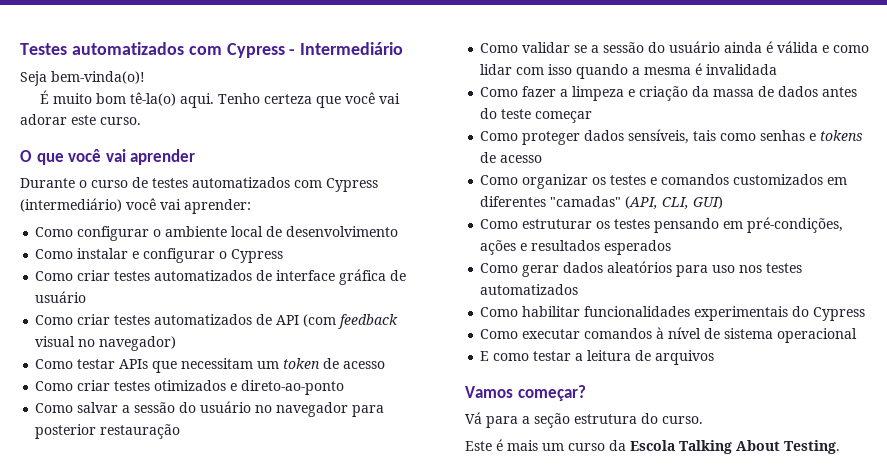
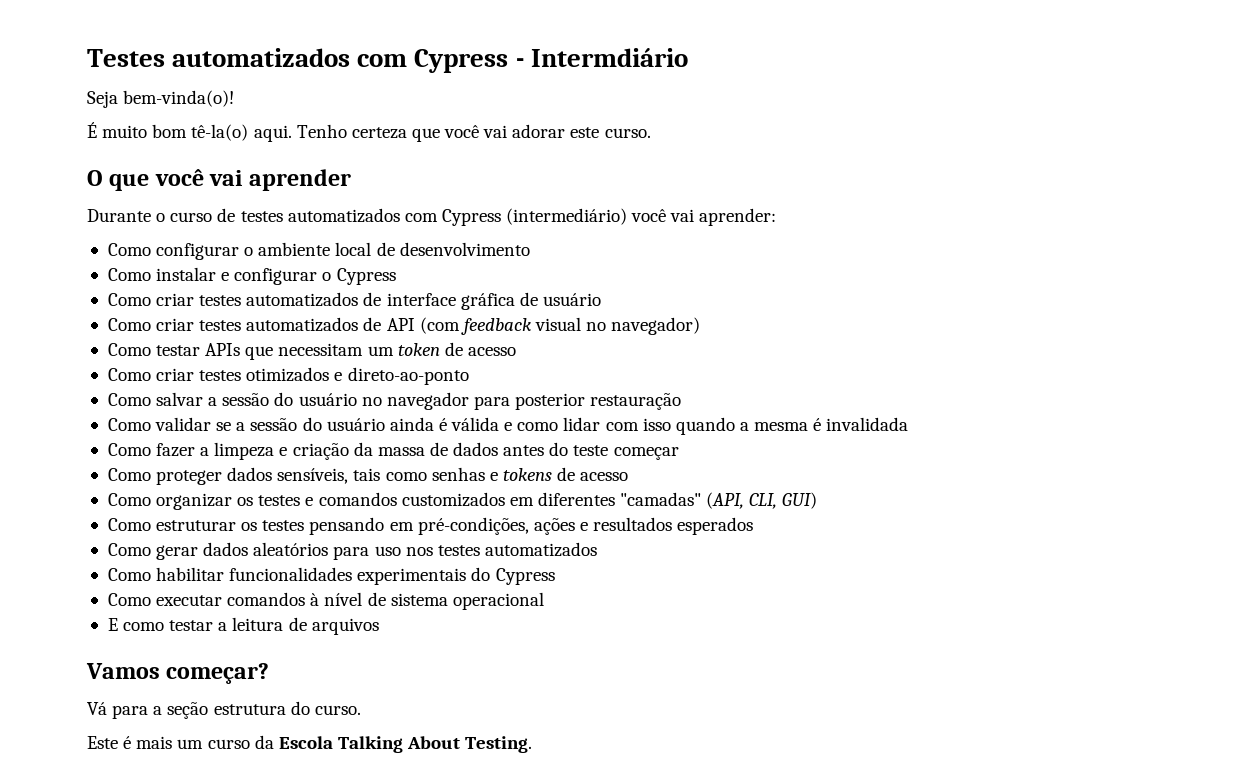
- Testes automatizados com Cypress - Intermediário
+ Testes automatizados com Cypress - Intermdiário

